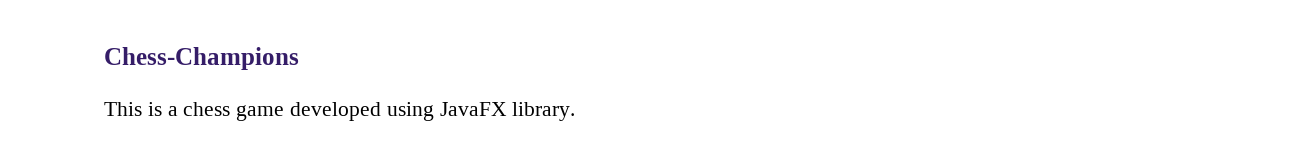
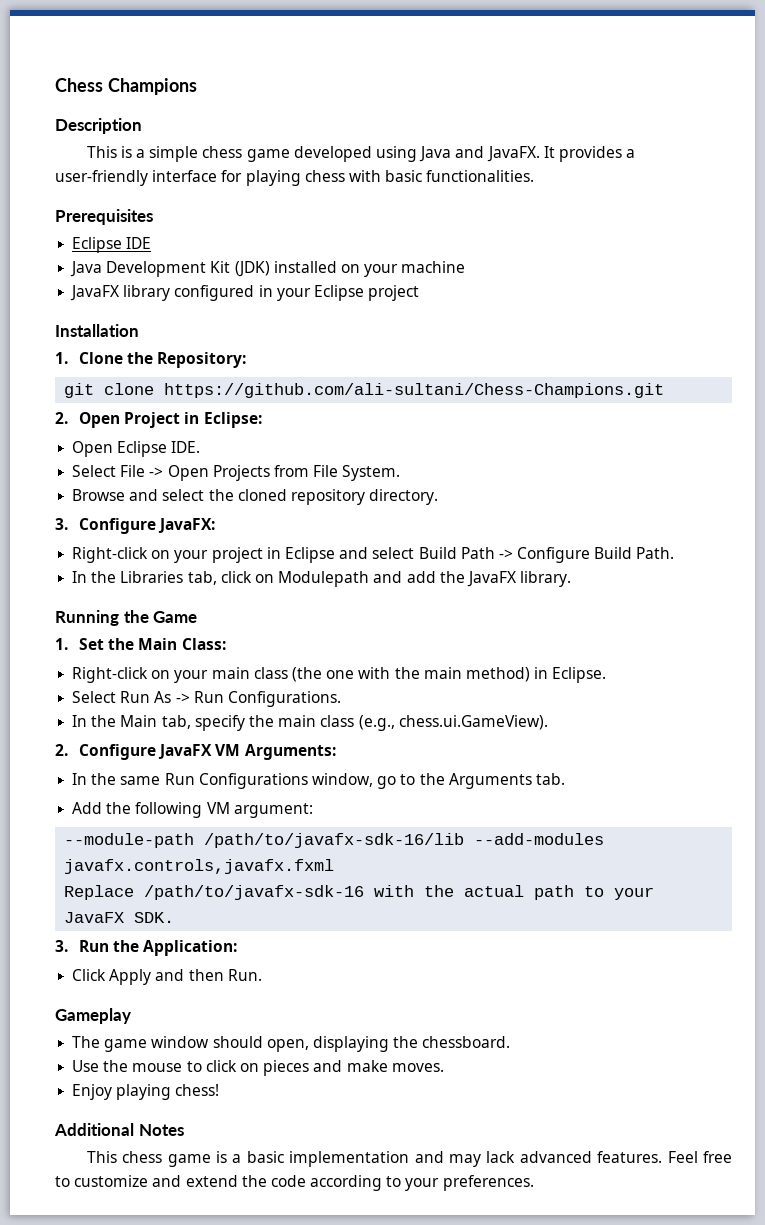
- Chess-Champions
+ Chess Champions
+ Description
- This is a chess game developed using JavaFX library.
+ This is a simple chess game developed using Java and JavaFX. It provides a user-friendly interface for playing chess with basic functionalities.
+ Prerequisites
+ Eclipse IDE
+ Java Development Kit (JDK) installed on your machine
+ JavaFX library configured in your Eclipse project
+ Installation
+ 1. Clone the Repository:
+ git clone https://github.com/ali-sultani/Chess-Champions.git
+ 2. Open Project in Eclipse:
+ Open Eclipse IDE.
+ Select File -> Open Projects from File System.
+ Browse and select the cloned repository directory.
+ 3. Configure JavaFX:
+ Right-click on your project in Eclipse and select Build Path -> Configure Build Path.
+ In the Libraries tab, click on Modulepath and add the JavaFX library.
+ Running the Game
+ 1. Set the Main Class:
+ Right-click on your main class (the one with the main method) in Eclipse.
+ Select Run As -> Run Configurations.
+ In the Main tab, specify the main class (e.g., chess.ui.GameView).
+ 2. Configure JavaFX VM Arguments:
+ In the same Run Configurations window, go to the Arguments tab.
+ Add the following VM argument:
+ --module-path /path/to/javafx-sdk-16/lib --add-modules javafx.controls,javafx.fxml
+ Replace /path/to/javafx-sdk-16 with the actual path to your JavaFX SDK.
+ 3. Run the Application:
+ Click Apply and then Run.
+ Gameplay
+ The game window should open, displaying the chessboard.
+ Use the mouse to click on pieces and make moves.
+ Enjoy playing chess!
+ Additional Notes
+ This chess game is a basic implementation and may lack advanced features. Feel free to customize and extend the code according to your preferences.

